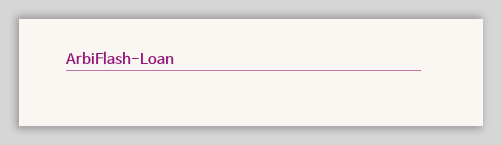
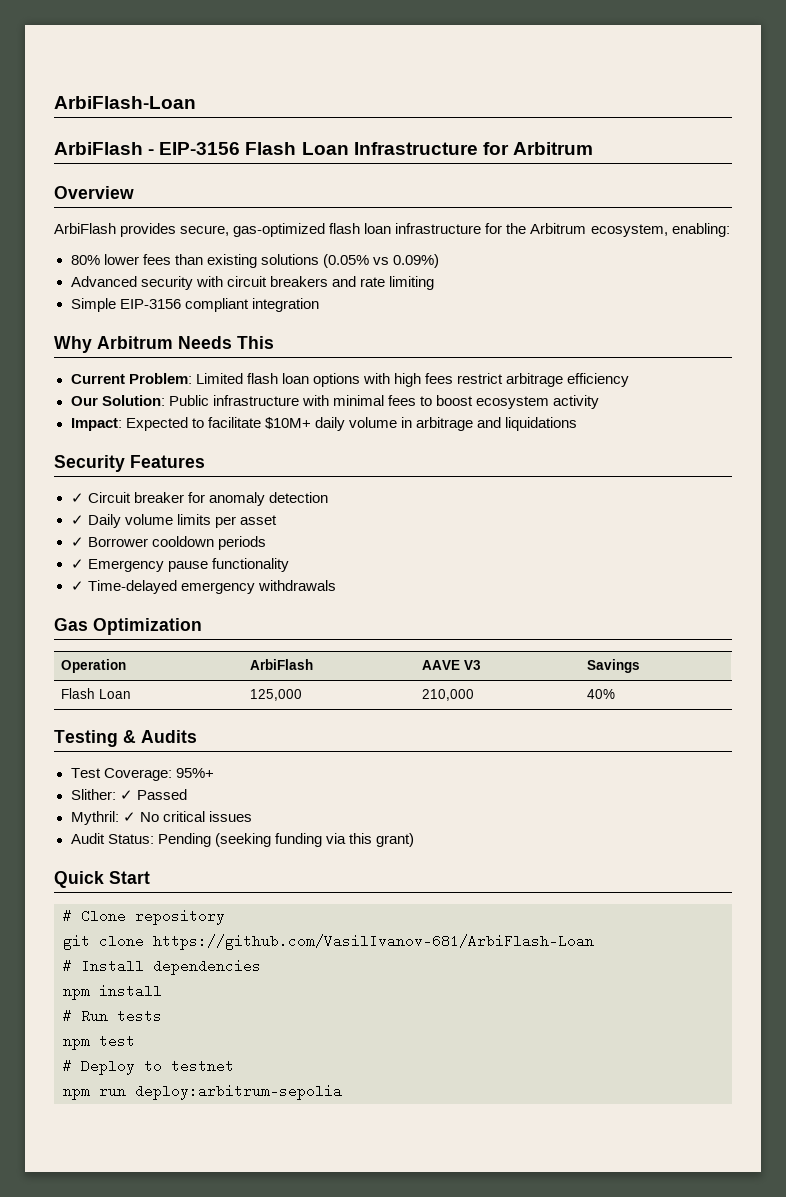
+ ArbiFlash - EIP-3156 Flash Loan Infrastructure for Arbitrum
+ Overview
+ ArbiFlash provides secure, gas-optimized flash loan infrastructure for the Arbitrum ecosystem, enabling:
+ 80% lower fees than existing solutions (0.05% vs 0.09%)
+ Advanced security with circuit breakers and rate limiting
+ Simple EIP-3156 compliant integration
+ Why Arbitrum Needs This
+ Current Problem: Limited flash loan options with high fees restrict arbitrage efficiency
+ Our Solution: Public infrastructure with minimal fees to boost ecosystem activity
+ Impact: Expected to facilitate $10M+ daily volume in arbitrage and liquidations
+ Security Features
+ ✓ Circuit breaker for anomaly detection
+ ✓ Daily volume limits per asset
+ ✓ Borrower cooldown periods
+ ✓ Emergency pause functionality
+ ✓ Time-delayed emergency withdrawals
+ Gas Optimization
+ Operation | ArbiFlash | AAVE V3 | Savings
+ Flash Loan | 125,000 | 210,000 | 40%
+ Testing & Audits
+ Test Coverage: 95%+
+ Slither: ✓ Passed
+ Mythril: ✓ No critical issues
+ Audit Status: Pending (seeking funding via this grant)
+ Quick Start
+ # Clone repository
+ git clone https://github.com/VasilIvanov-681/ArbiFlash-Loan
+ # Install dependencies
+ npm install
+ # Run tests
+ npm test
+ # Deploy to testnet
+ npm run deploy:arbitrum-sepolia

